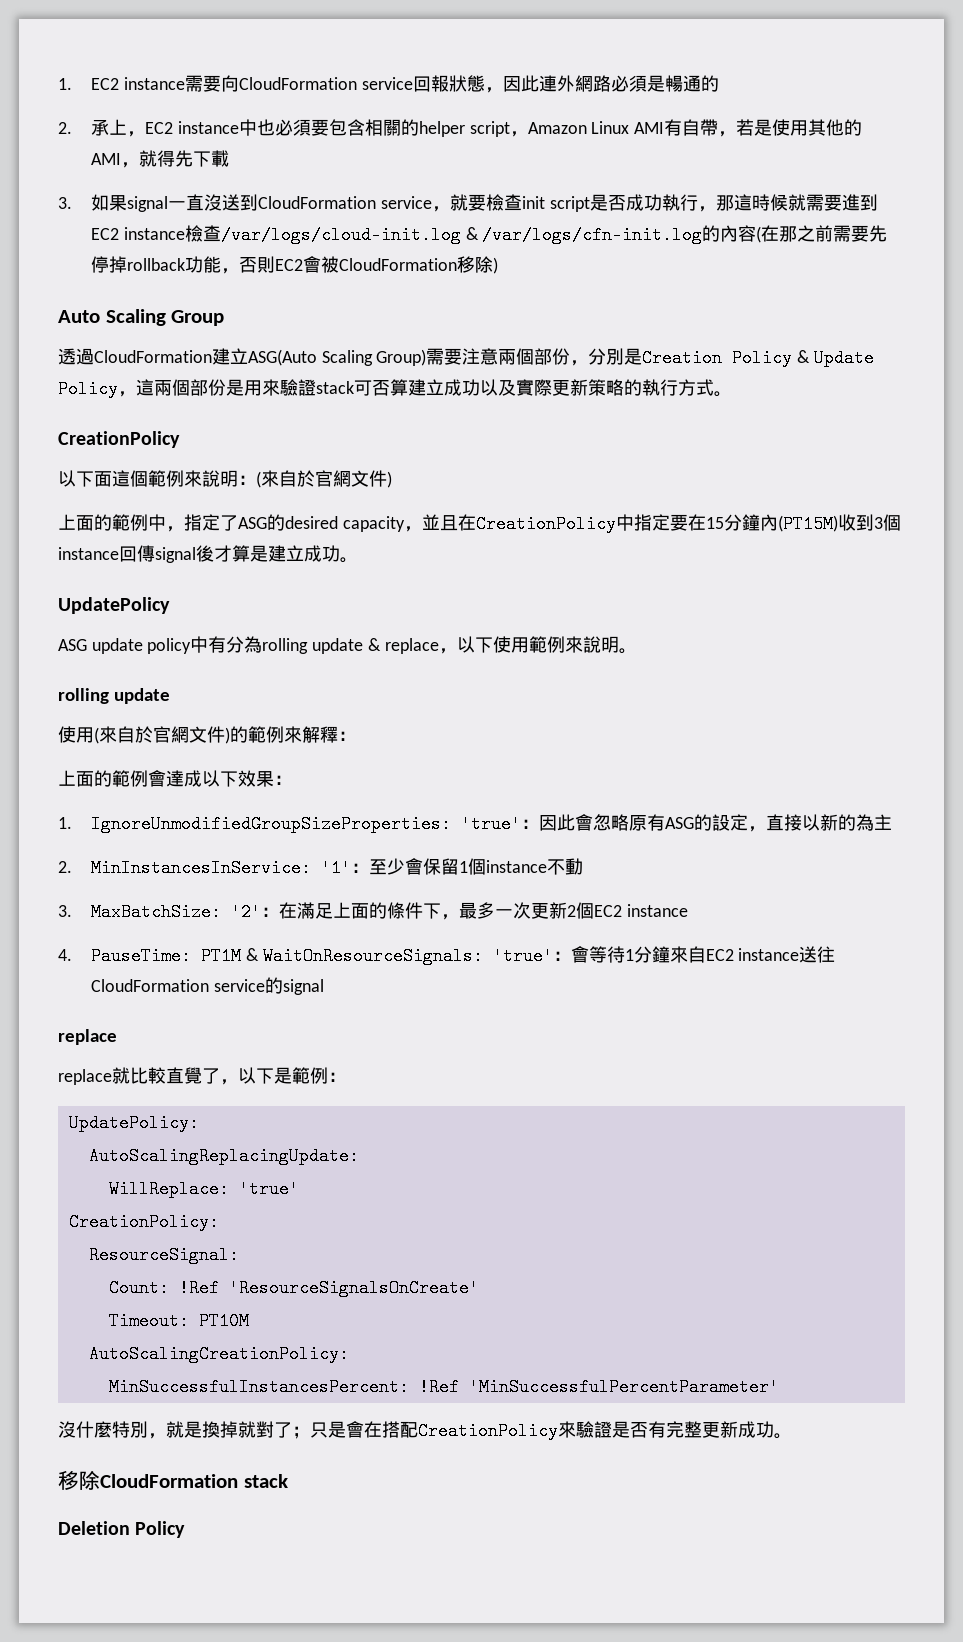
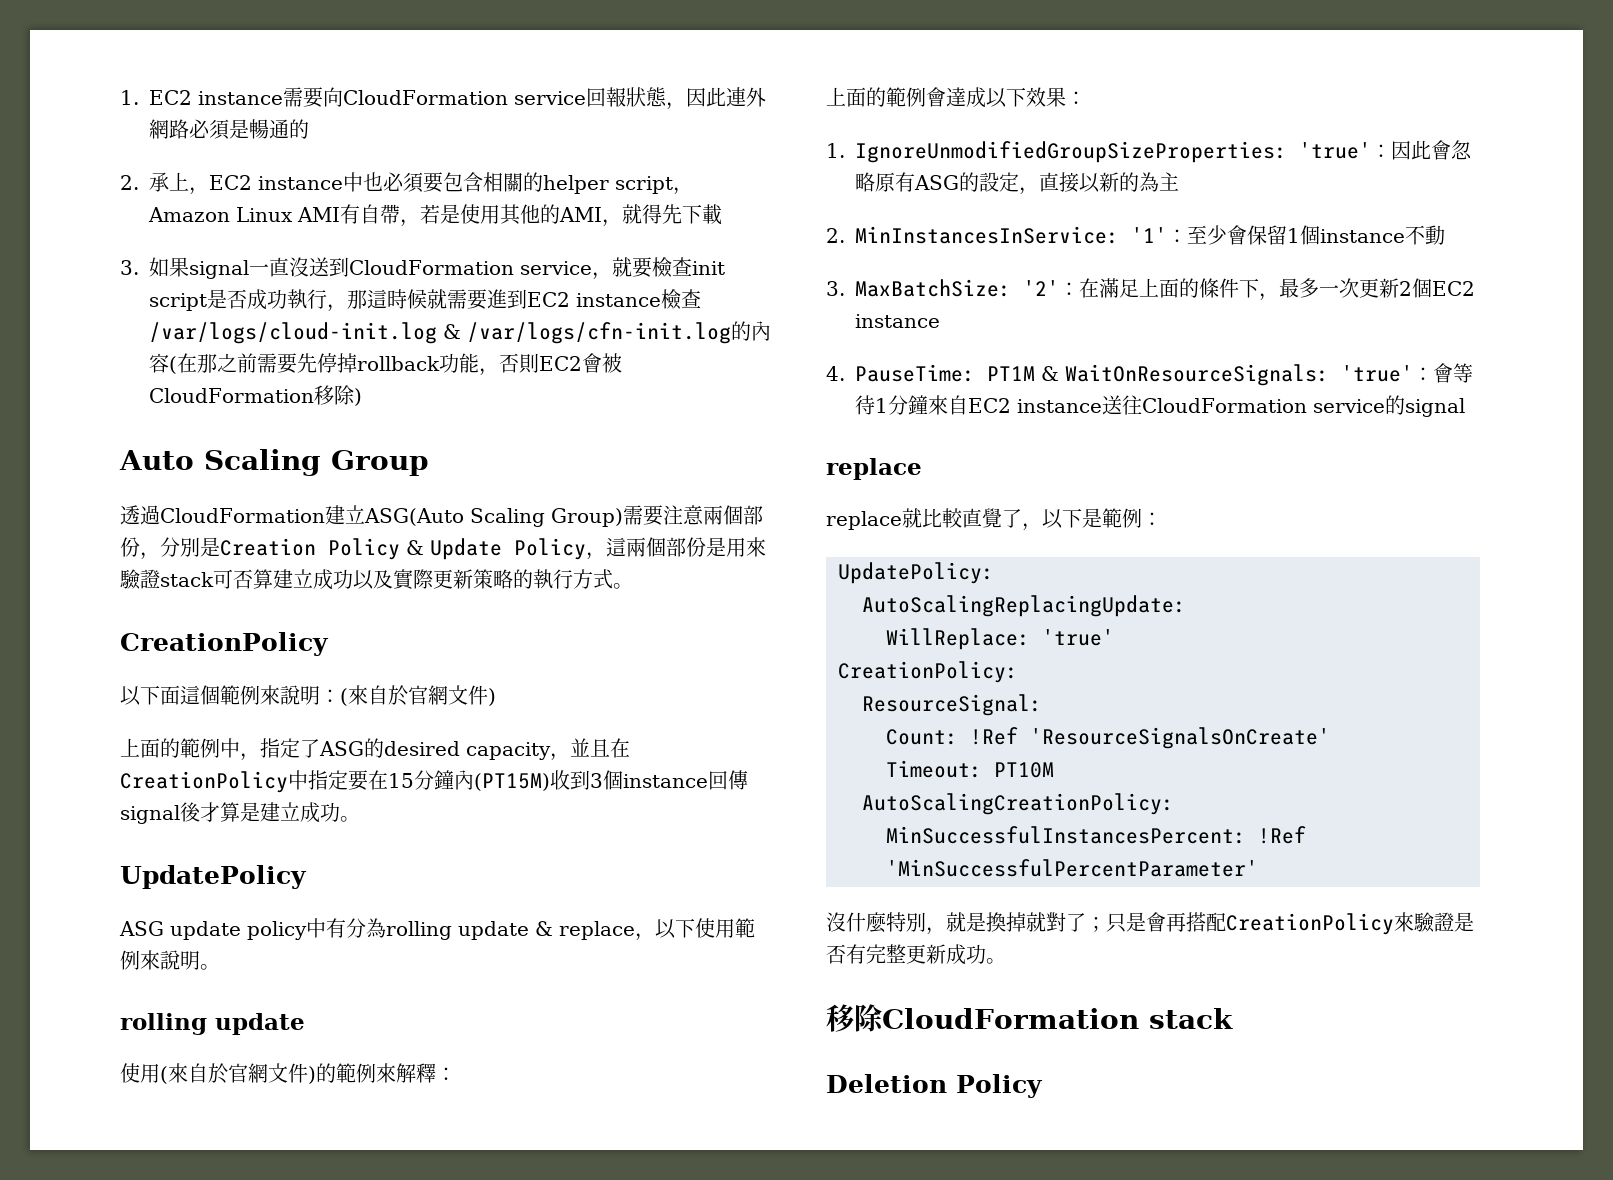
- 沒什麼特別，就是換掉就對了；只是會在搭配CreationPolicy來驗證是否有完整更新成功。
+ 沒什麼特別，就是換掉就對了；只是會再搭配CreationPolicy來驗證是否有完整更新成功。

